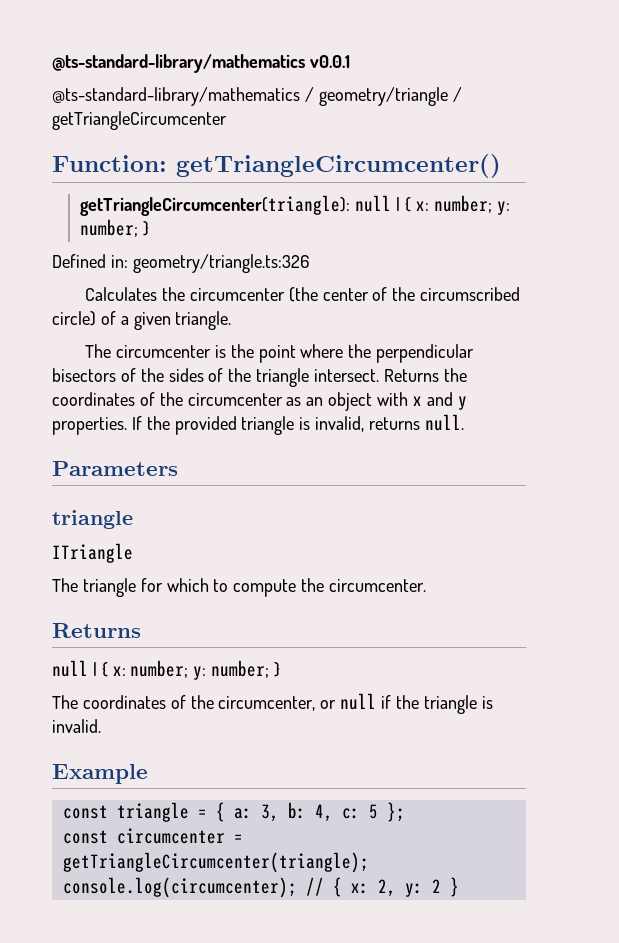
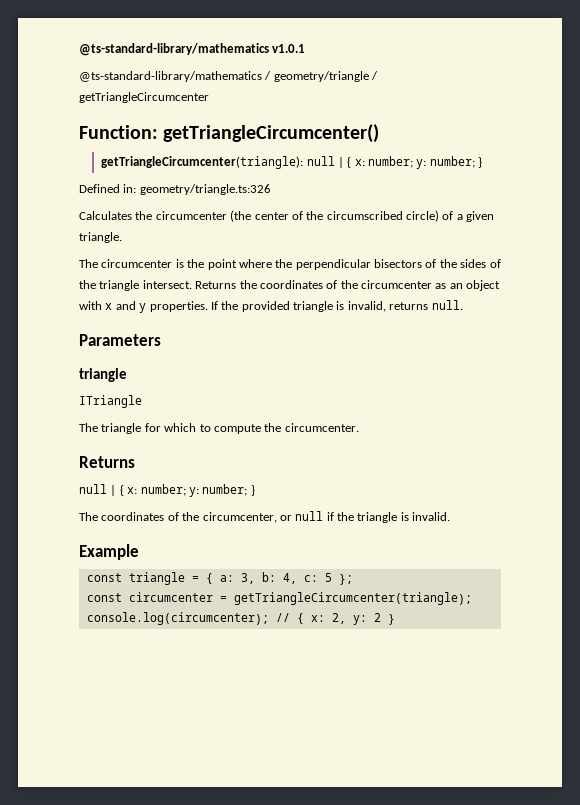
- @ts-standard-library/mathematics v0.0.1
+ @ts-standard-library/mathematics v1.0.1

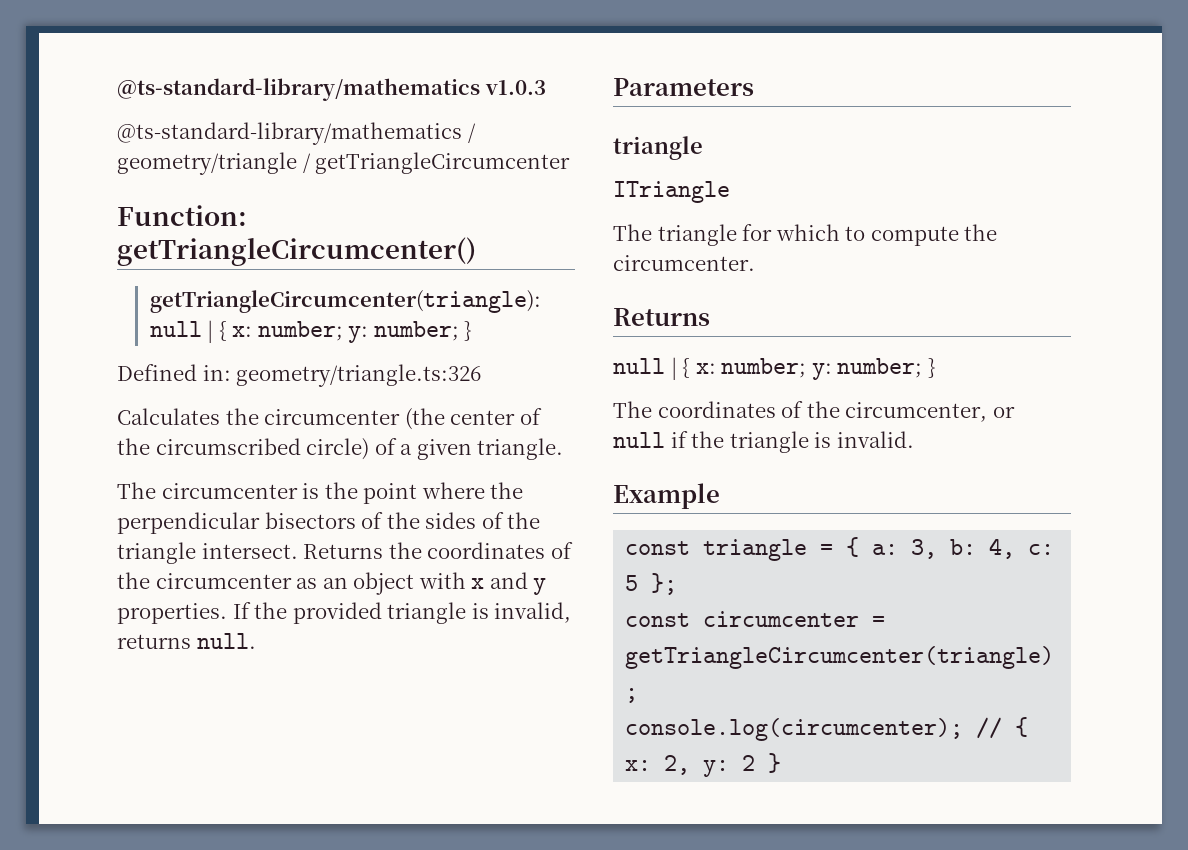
- @ts-standard-library/mathematics v1.0.1
+ @ts-standard-library/mathematics v1.0.3

